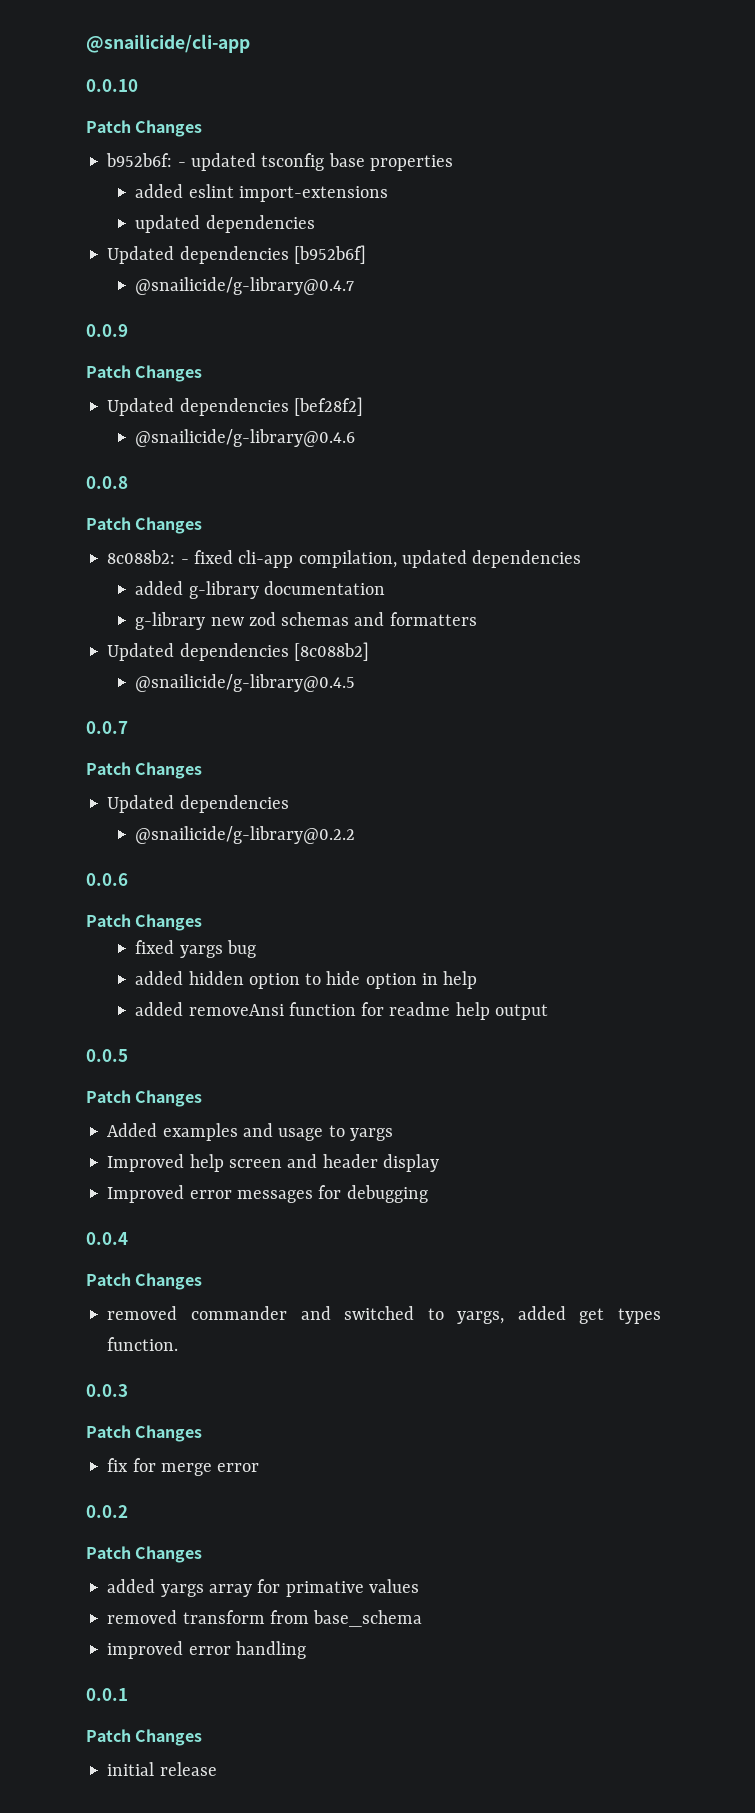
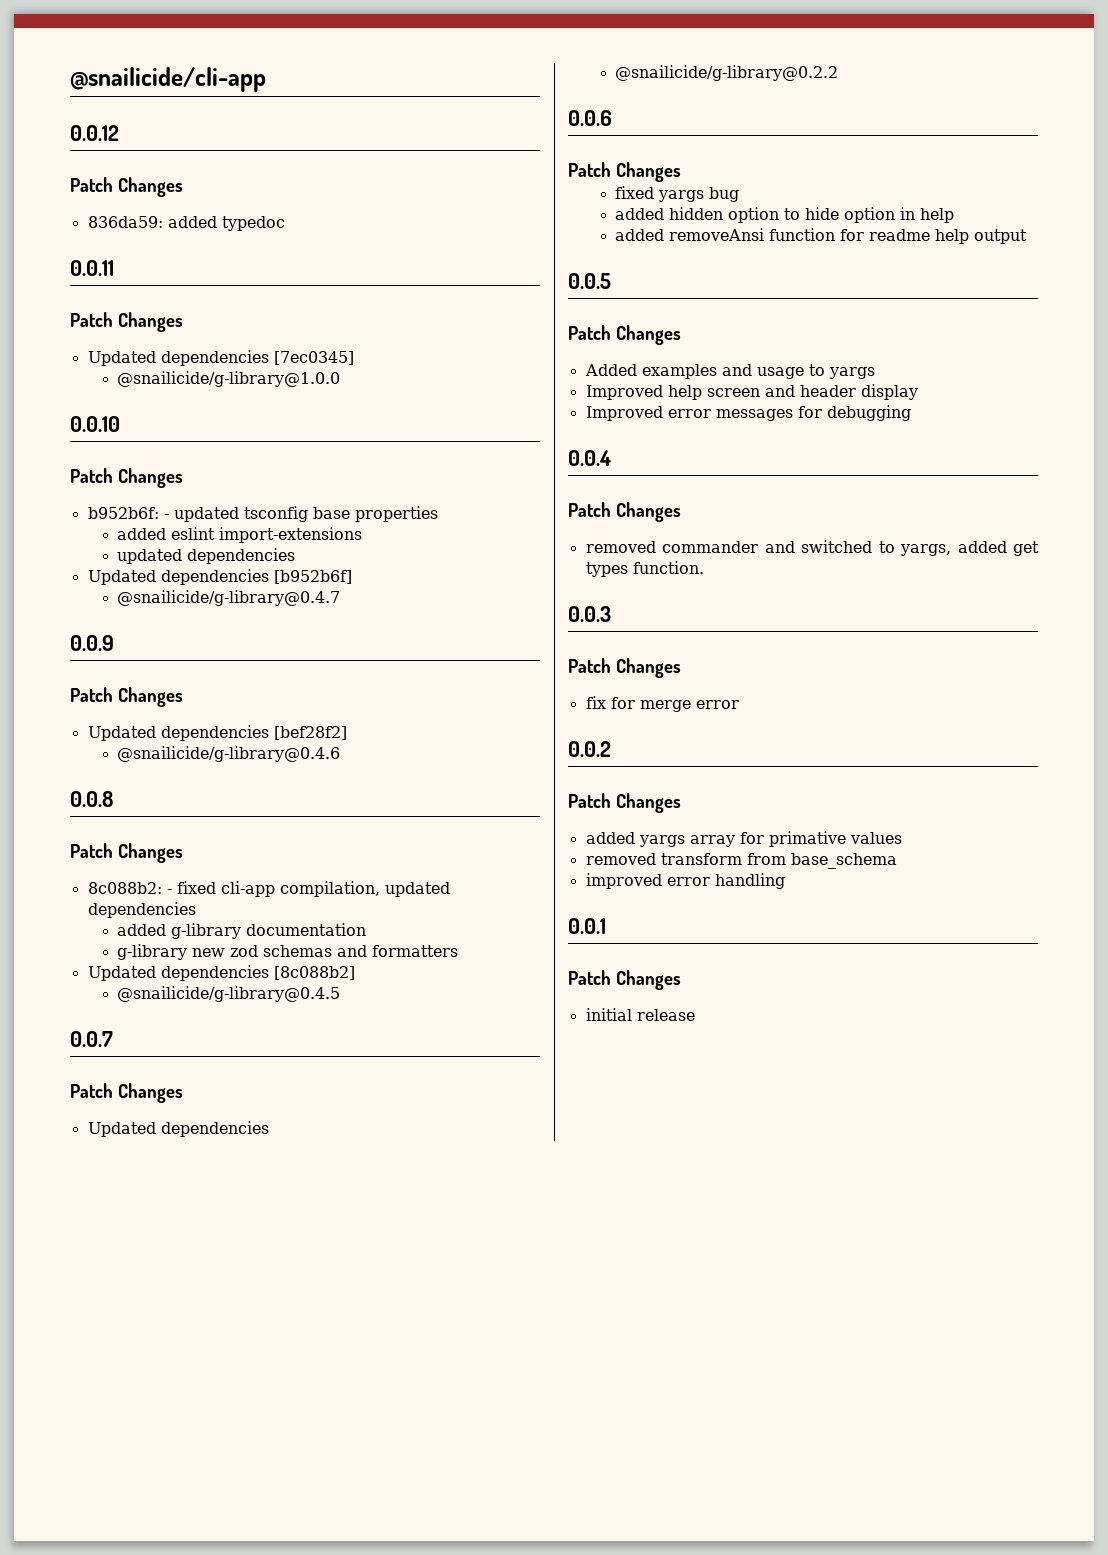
+ 0.0.12
+ Patch Changes
+ 836da59: added typedoc
+ 0.0.11
+ Patch Changes
+ Updated dependencies [7ec0345]
+ @snailicide/g-library@1.0.0

